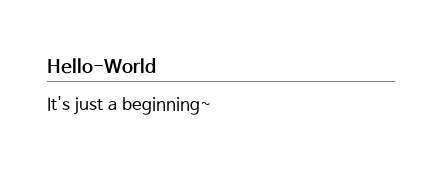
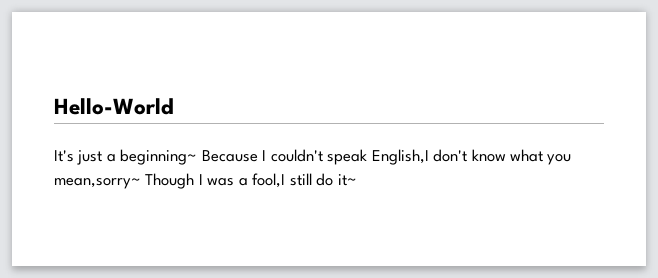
- It's just a beginning~
+ It's just a beginning~ Because I couldn't speak English,I don't know what you mean,sorry~ Though I was a fool,I still do it~

